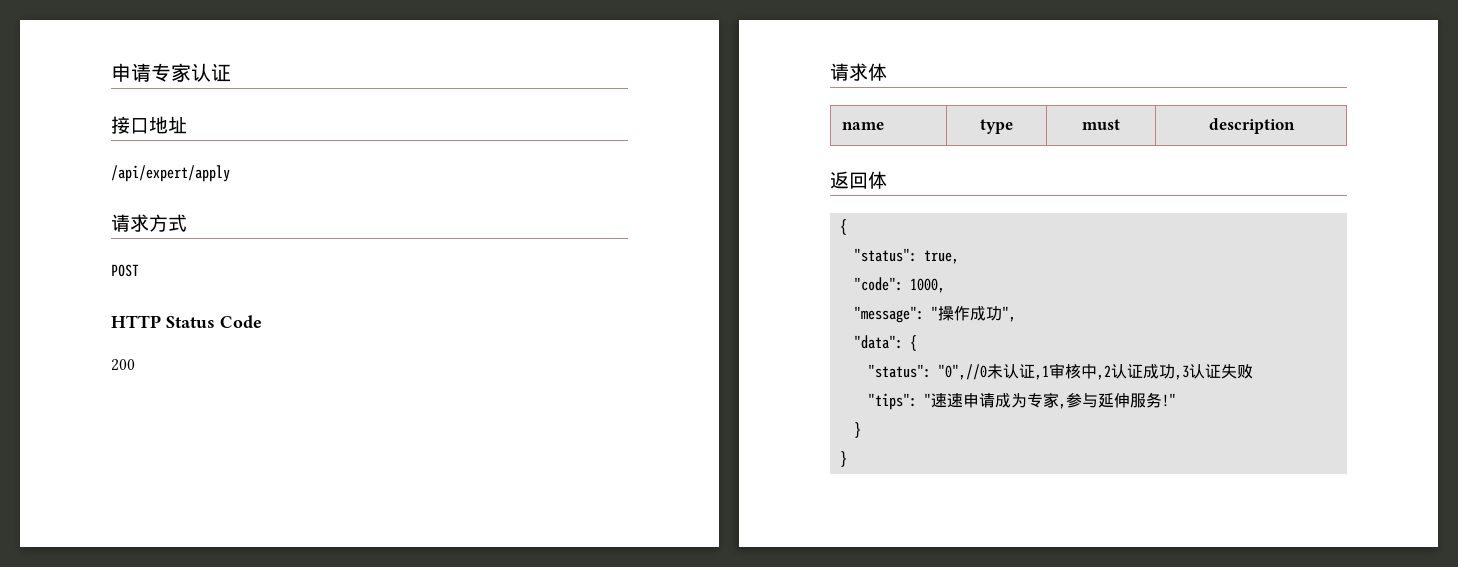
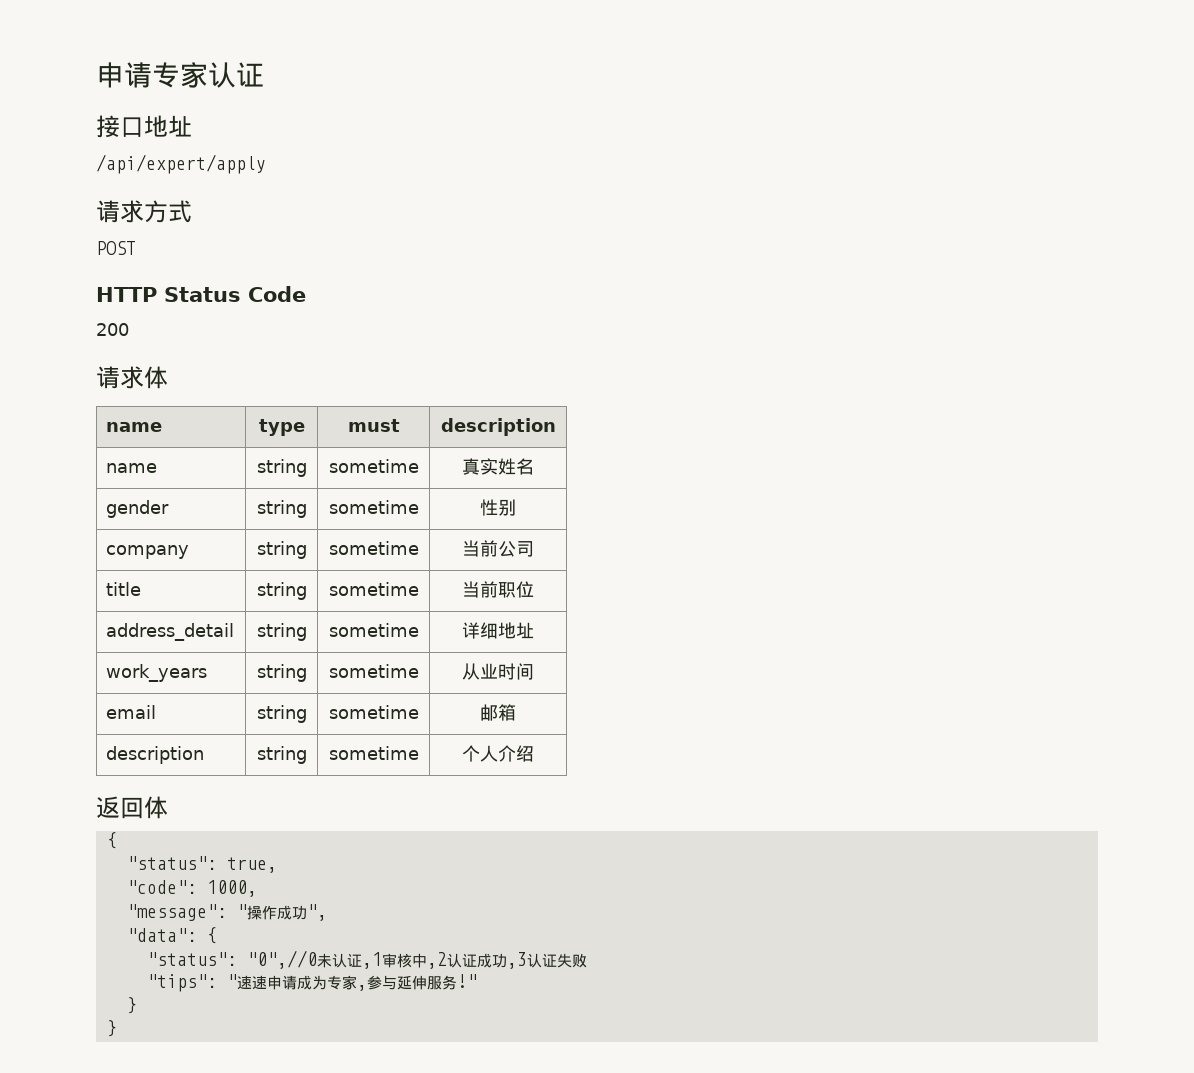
+ name | string | sometime | 真实姓名
+ gender | string | sometime | 性别
+ company | string | sometime | 当前公司
+ title | string | sometime | 当前职位
+ address_detail | string | sometime | 详细地址
+ work_years | string | sometime | 从业时间
+ email | string | sometime | 邮箱
+ description | string | sometime | 个人介绍

